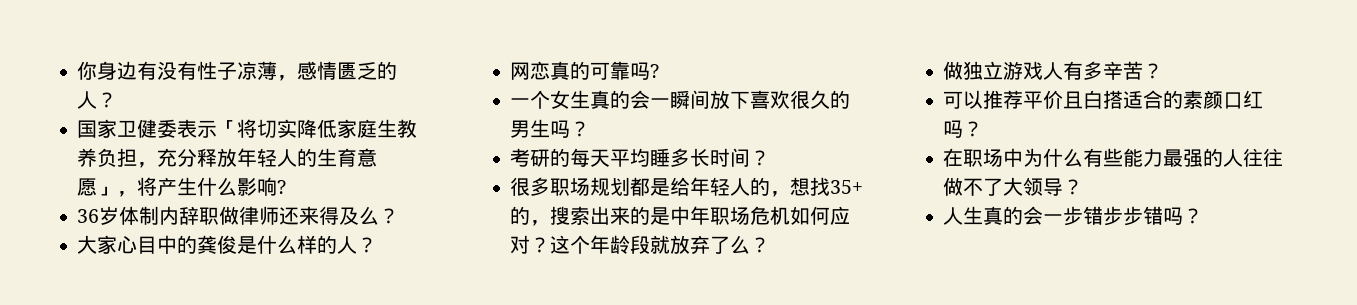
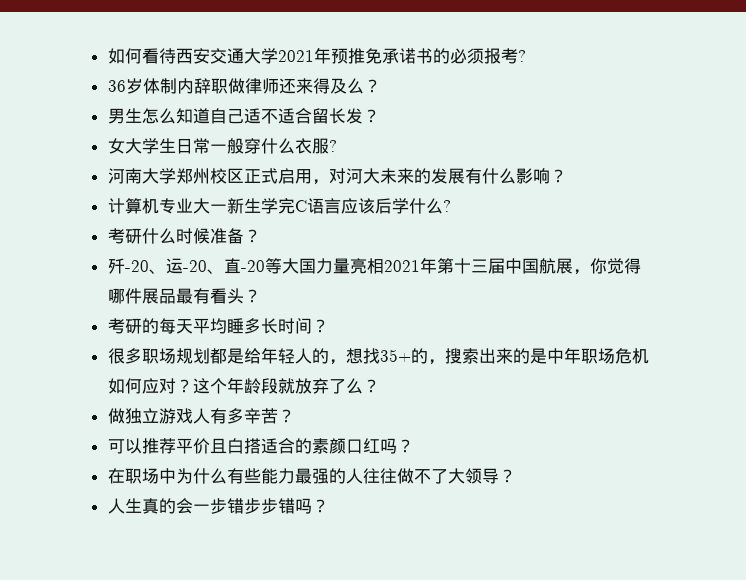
- 你身边有没有性子凉薄，感情匮乏的人？
- 国家卫健委表示「将切实降低家庭生教养负担，充分释放年轻人的生育意愿」，将产生什么影响?
+ 如何看待西安交通大学2021年预推免承诺书的必须报考?
- 大家心目中的龚俊是什么样的人？
- 网恋真的可靠吗?
- 一个女生真的会一瞬间放下喜欢很久的男生吗？
+ 男生怎么知道自己适不适合留长发？
+ 女大学生日常一般穿什么衣服?
+ 河南大学郑州校区正式启用，对河大未来的发展有什么影响？
+ 计算机专业大一新生学完C语言应该后学什么?
+ 考研什么时候准备？
+ 歼-20、运-20、直-20等大国力量亮相2021年第十三届中国航展，你觉得哪件展品最有看头？

